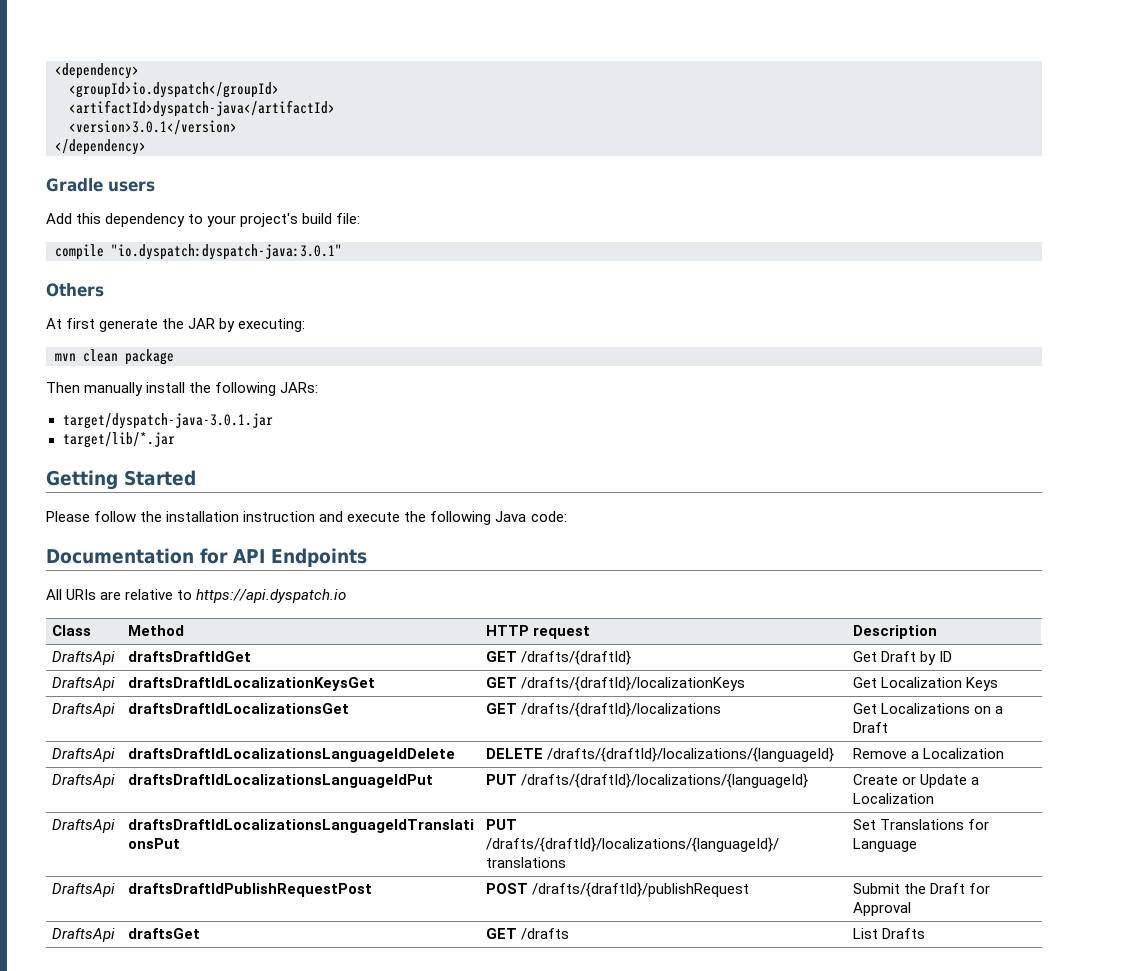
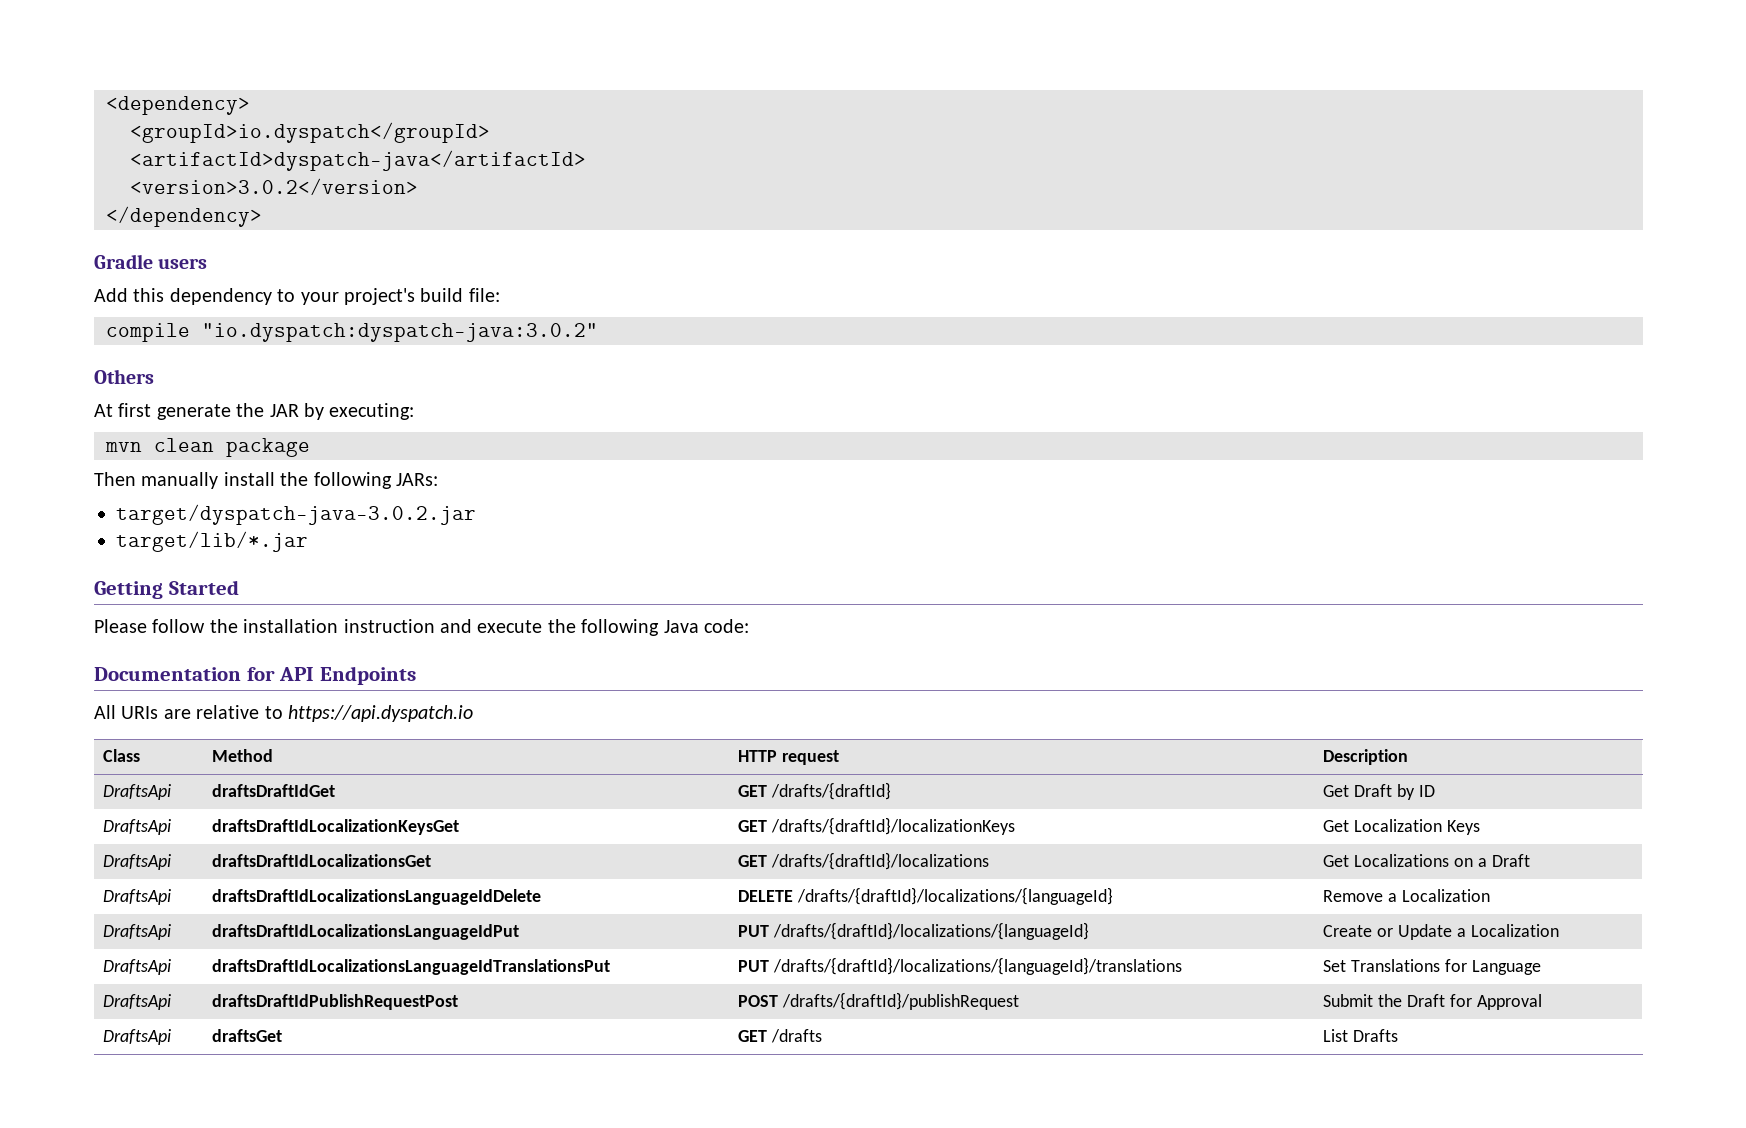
- <version>3.0.1</version>
+ <version>3.0.2</version>
- compile "io.dyspatch:dyspatch-java:3.0.1"
+ compile "io.dyspatch:dyspatch-java:3.0.2"
- target/dyspatch-java-3.0.1.jar
+ target/dyspatch-java-3.0.2.jar

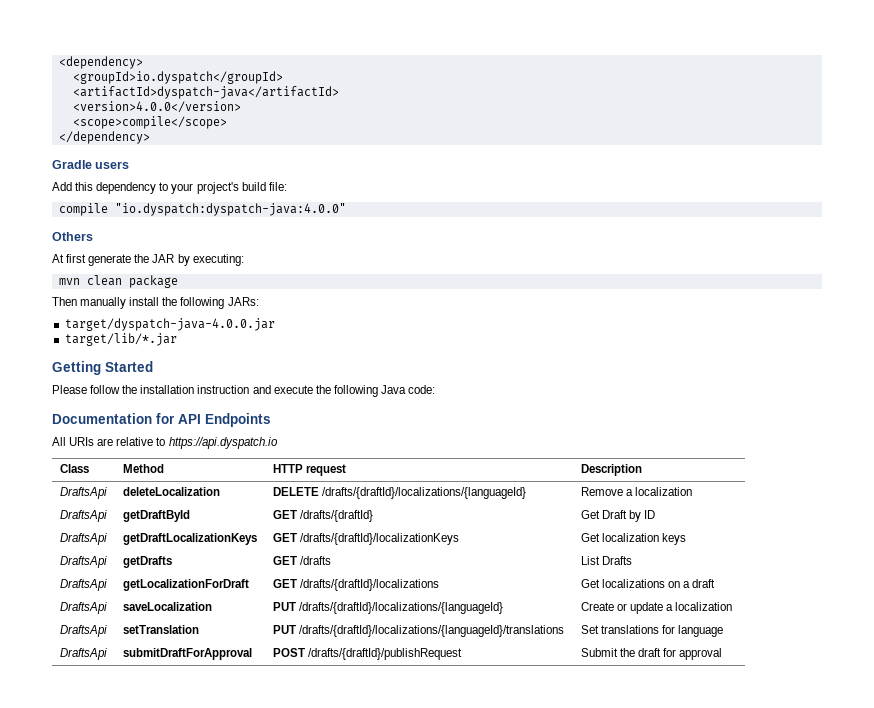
- <version>3.0.2</version>
+ <version>4.0.0</version>
+ <scope>compile</scope>
- compile "io.dyspatch:dyspatch-java:3.0.2"
+ compile "io.dyspatch:dyspatch-java:4.0.0"
- target/dyspatch-java-3.0.2.jar
+ target/dyspatch-java-4.0.0.jar
- DraftsApi | draftsDraftIdGet | GET /drafts/{draftId} | Get Draft by ID
+ DraftsApi | deleteLocalization | DELETE /drafts/{draftId}/localizations/{languageId} | Remove a localization
+ DraftsApi | getDraftById | GET /drafts/{draftId} | Get Draft by ID
- DraftsApi | draftsDraftIdLocalizationKeysGet | GET /drafts/{draftId}/localizationKeys | Get Localization Keys
- DraftsApi | draftsDraftIdLocalizationsGet | GET /drafts/{draftId}/localizations | Get Localizations on a Draft
- DraftsApi | draftsDraftIdLocalizationsLanguageIdDelete | DELETE /drafts/{draftId}/localizations/{languageId} | Remove a Localization
- DraftsApi | draftsDraftIdLocalizationsLanguageIdPut | PUT /drafts/{draftId}/localizations/{languageId} | Create or Update a Localization
- DraftsApi | draftsDraftIdLocalizationsLanguageIdTranslationsPut | PUT /drafts/{draftId}/localizations/{languageId}/translations | Set Translations for Language
- DraftsApi | draftsDraftIdPublishRequestPost | POST /drafts/{draftId}/publishRequest | Submit the Draft for Approval
- DraftsApi | draftsGet | GET /drafts | List Drafts
+ DraftsApi | getDraftLocalizationKeys | GET /drafts/{draftId}/localizationKeys | Get localization keys
+ DraftsApi | getDrafts | GET /drafts | List Drafts
+ DraftsApi | getLocalizationForDraft | GET /drafts/{draftId}/localizations | Get localizations on a draft
+ DraftsApi | saveLocalization | PUT /drafts/{draftId}/localizations/{languageId} | Create or update a localization
+ DraftsApi | setTranslation | PUT /drafts/{draftId}/localizations/{languageId}/translations | Set translations for language
+ DraftsApi | submitDraftForApproval | POST /drafts/{draftId}/publishRequest | Submit the draft for approval

